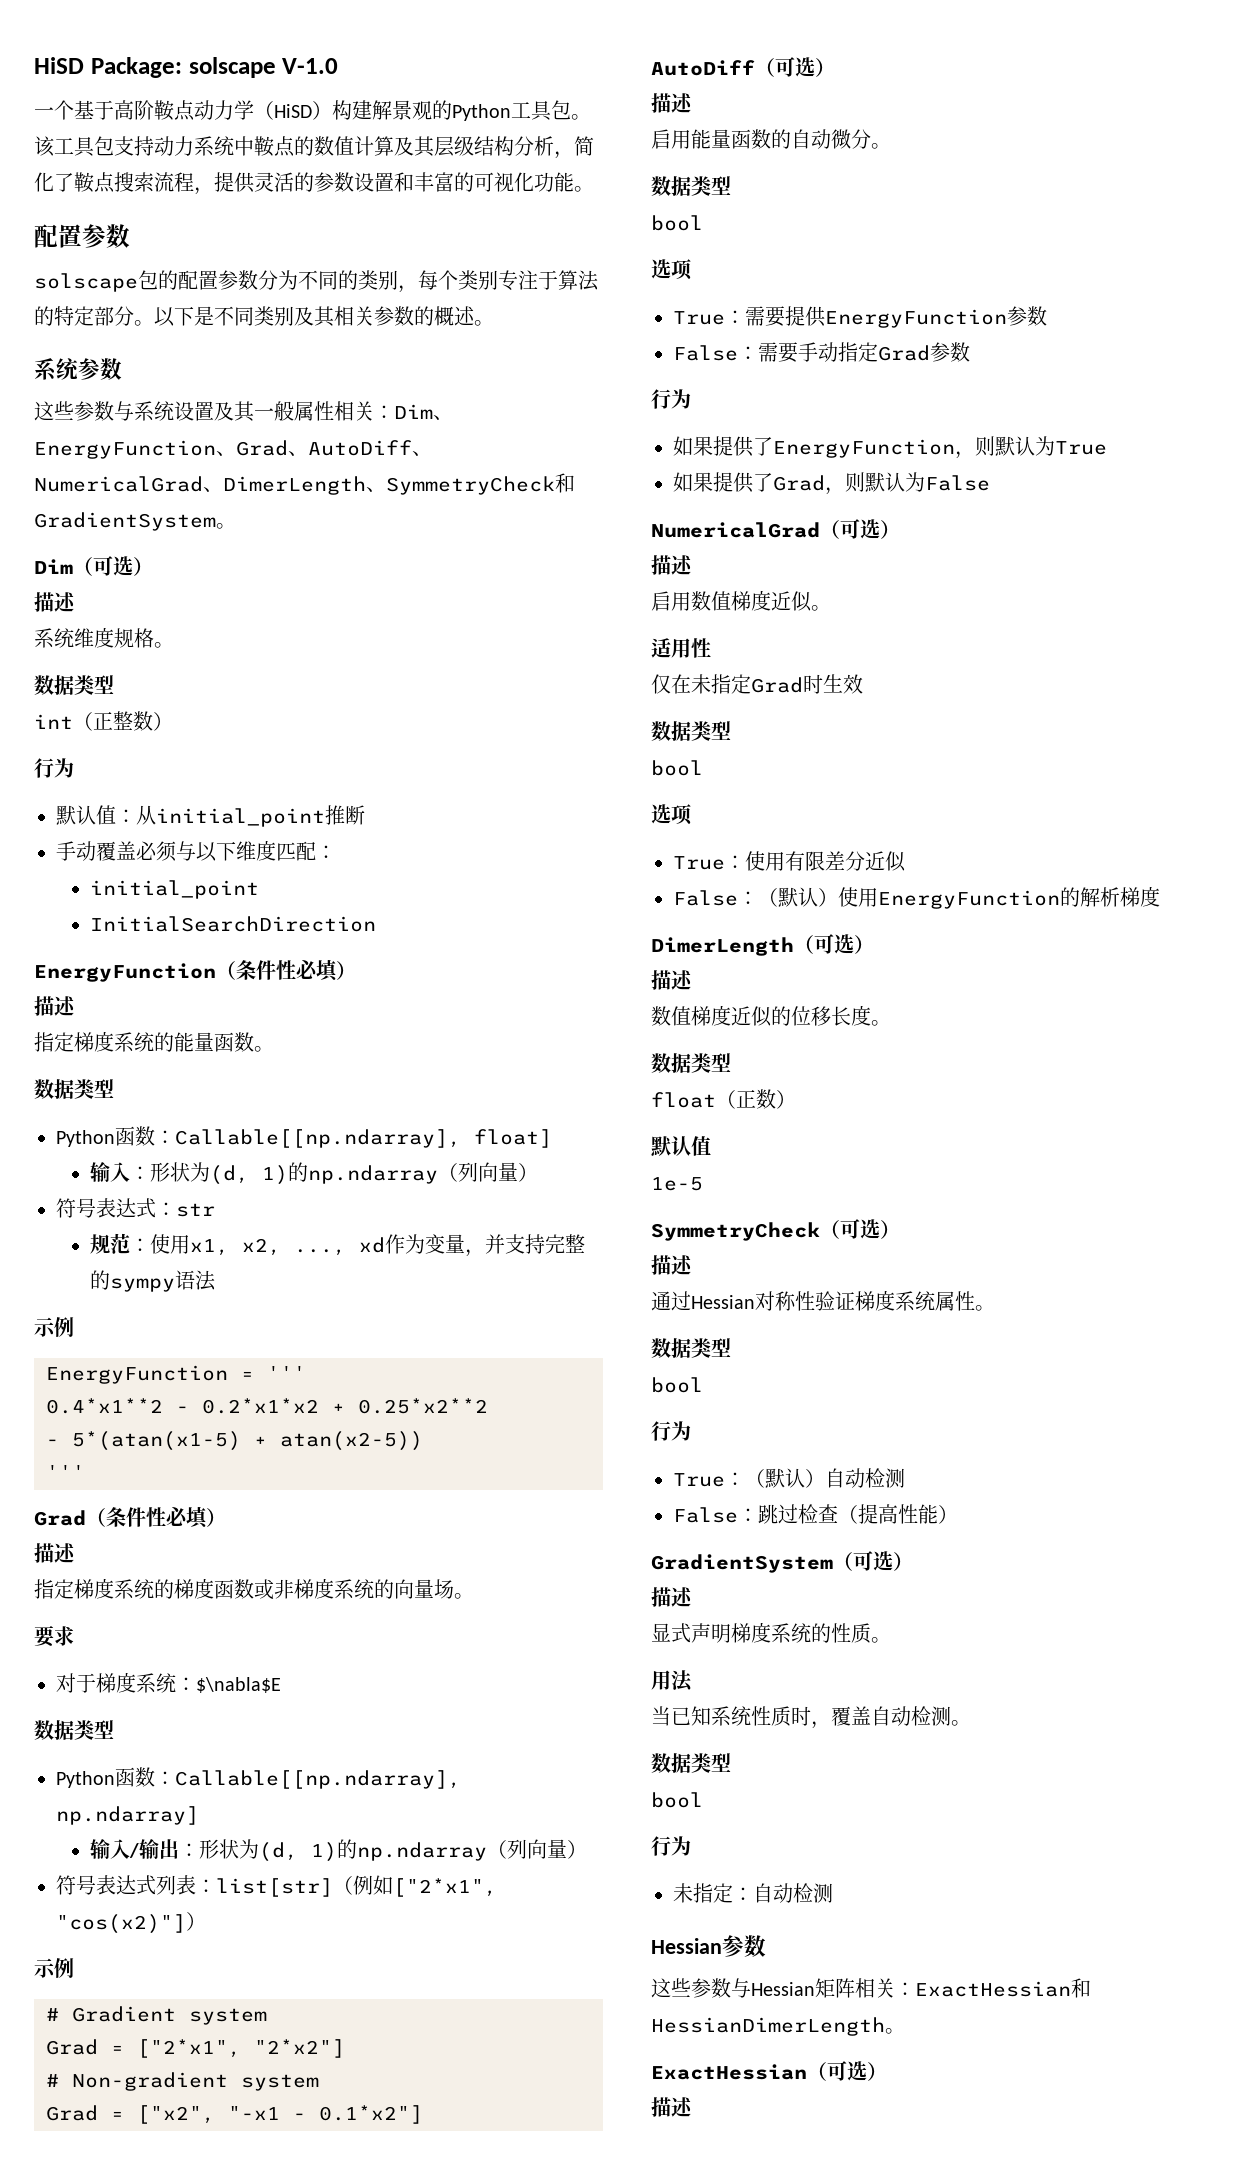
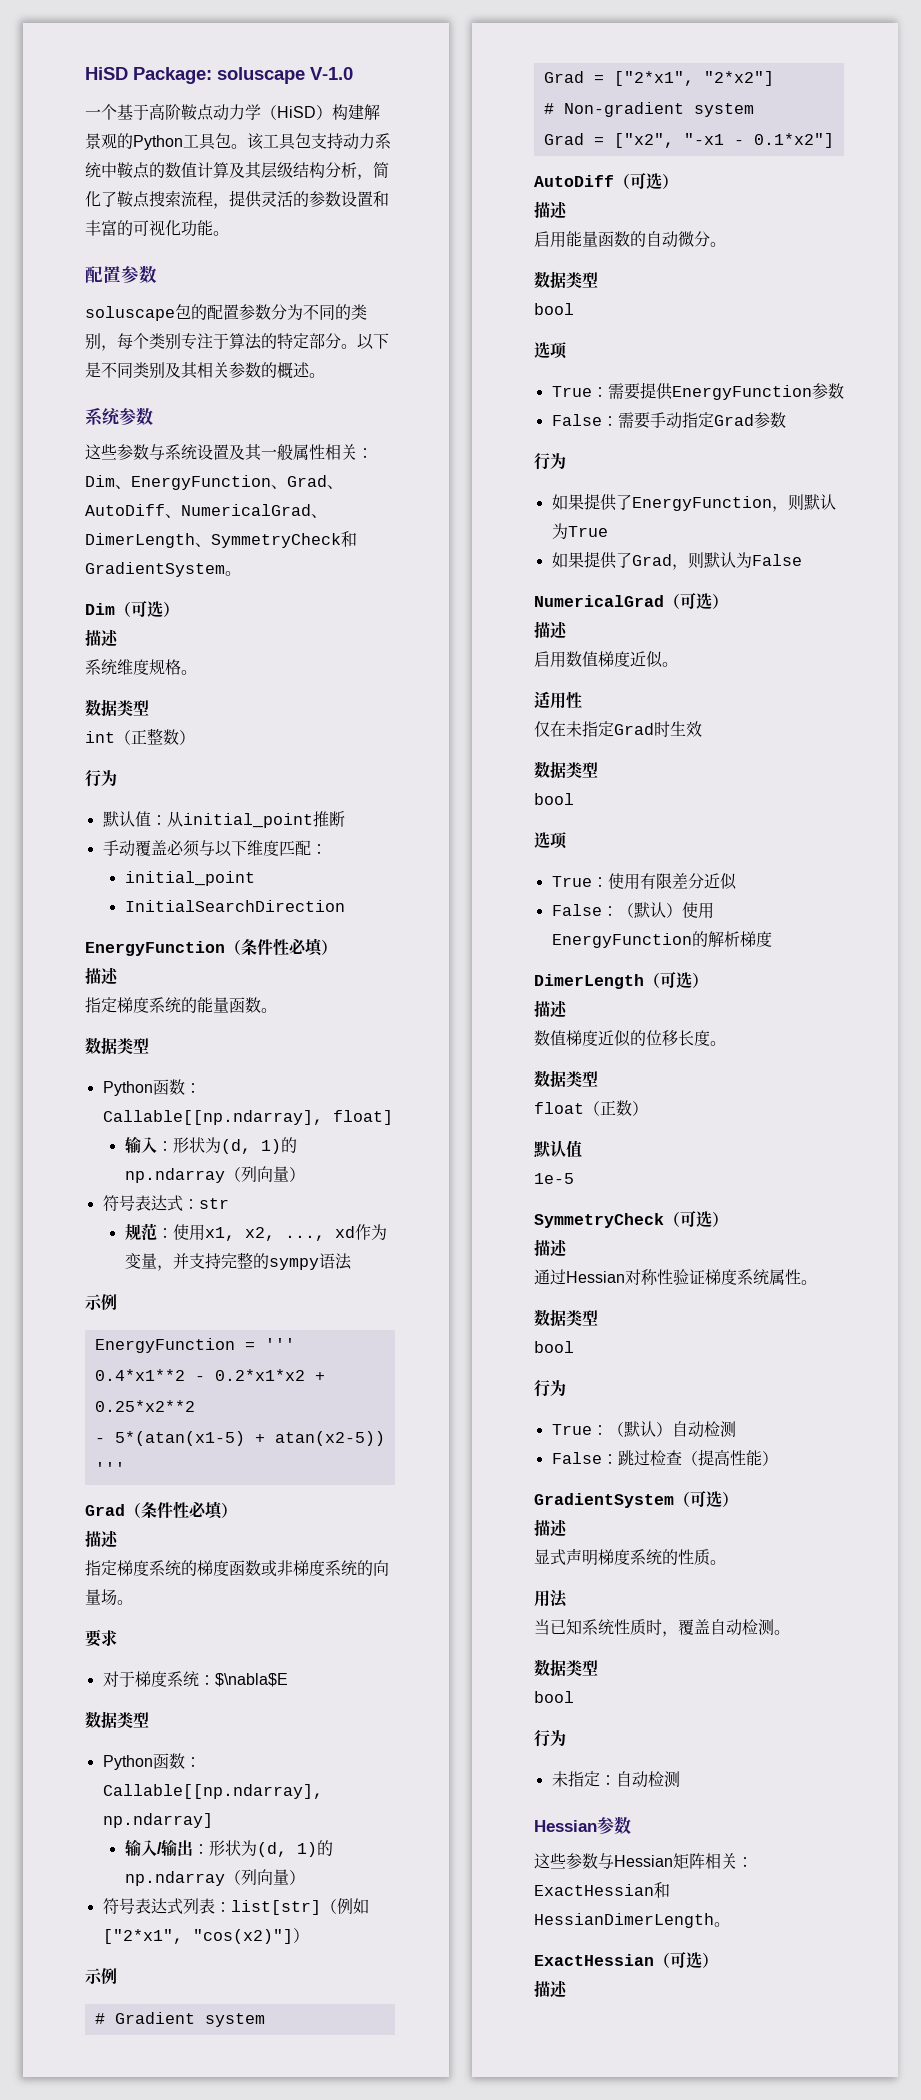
- HiSD Package: solscape V-1.0
+ HiSD Package: soluscape V-1.0
- solscape包的配置参数分为不同的类别，每个类别专注于算法的特定部分。
+ soluscape包的配置参数分为不同的类别，每个类别专注于算法的特定部分。

